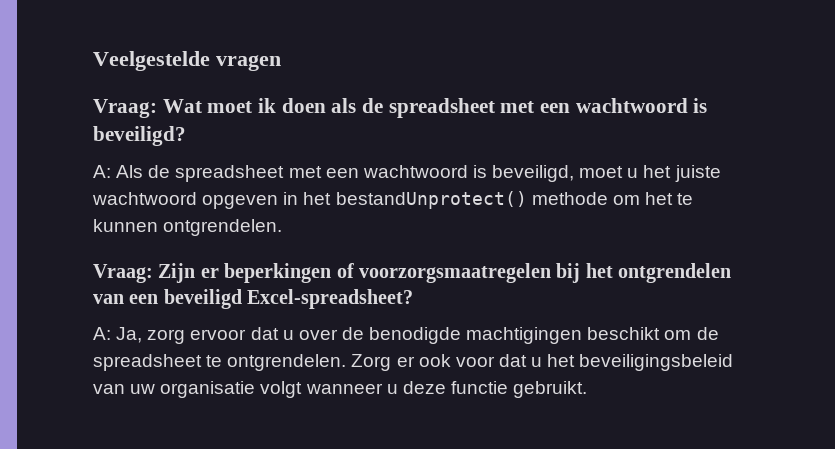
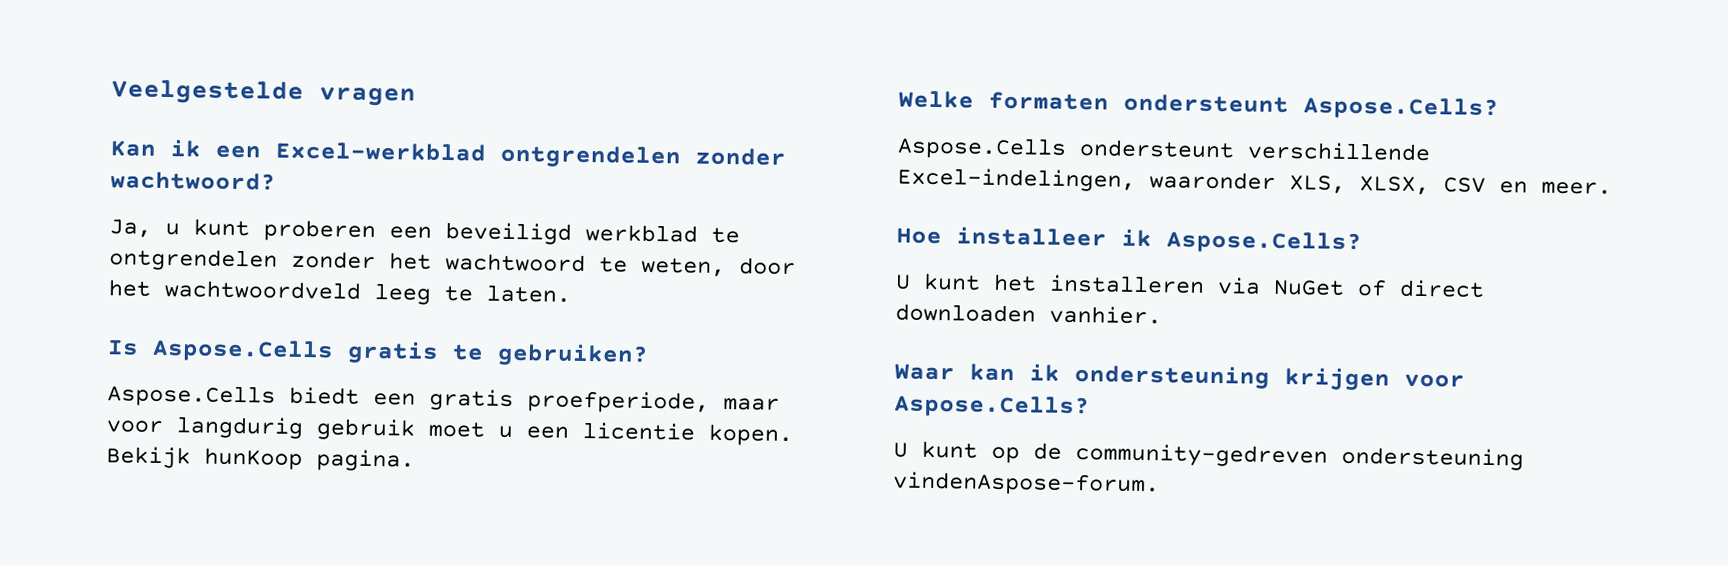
- Vraag: Wat moet ik doen als de spreadsheet met een wachtwoord is beveiligd?
- A: Als de spreadsheet met een wachtwoord is beveiligd, moet u het juiste wachtwoord opgeven in het bestandUnprotect() methode om het te kunnen ontgrendelen.
- Vraag: Zijn er beperkingen of voorzorgsmaatregelen bij het ontgrendelen van een beveiligd Excel-spreadsheet?
- A: Ja, zorg ervoor dat u over de benodigde machtigingen beschikt om de spreadsheet te ontgrendelen. Zorg er ook voor dat u het beveiligingsbeleid van uw organisatie volgt wanneer u deze functie gebruikt.
+ Kan ik een Excel-werkblad ontgrendelen zonder wachtwoord?
+ Ja, u kunt proberen een beveiligd werkblad te ontgrendelen zonder het wachtwoord te weten, door het wachtwoordveld leeg te laten.
+ Is Aspose.Cells gratis te gebruiken?
+ Aspose.Cells biedt een gratis proefperiode, maar voor langdurig gebruik moet u een licentie kopen. Bekijk hunKoop pagina.
+ Welke formaten ondersteunt Aspose.Cells?
+ Aspose.Cells ondersteunt verschillende Excel-indelingen, waaronder XLS, XLSX, CSV en meer.
+ Hoe installeer ik Aspose.Cells?
+ U kunt het installeren via NuGet of direct downloaden vanhier.
+ Waar kan ik ondersteuning krijgen voor Aspose.Cells?
+ U kunt op de community-gedreven ondersteuning vindenAspose-forum.

